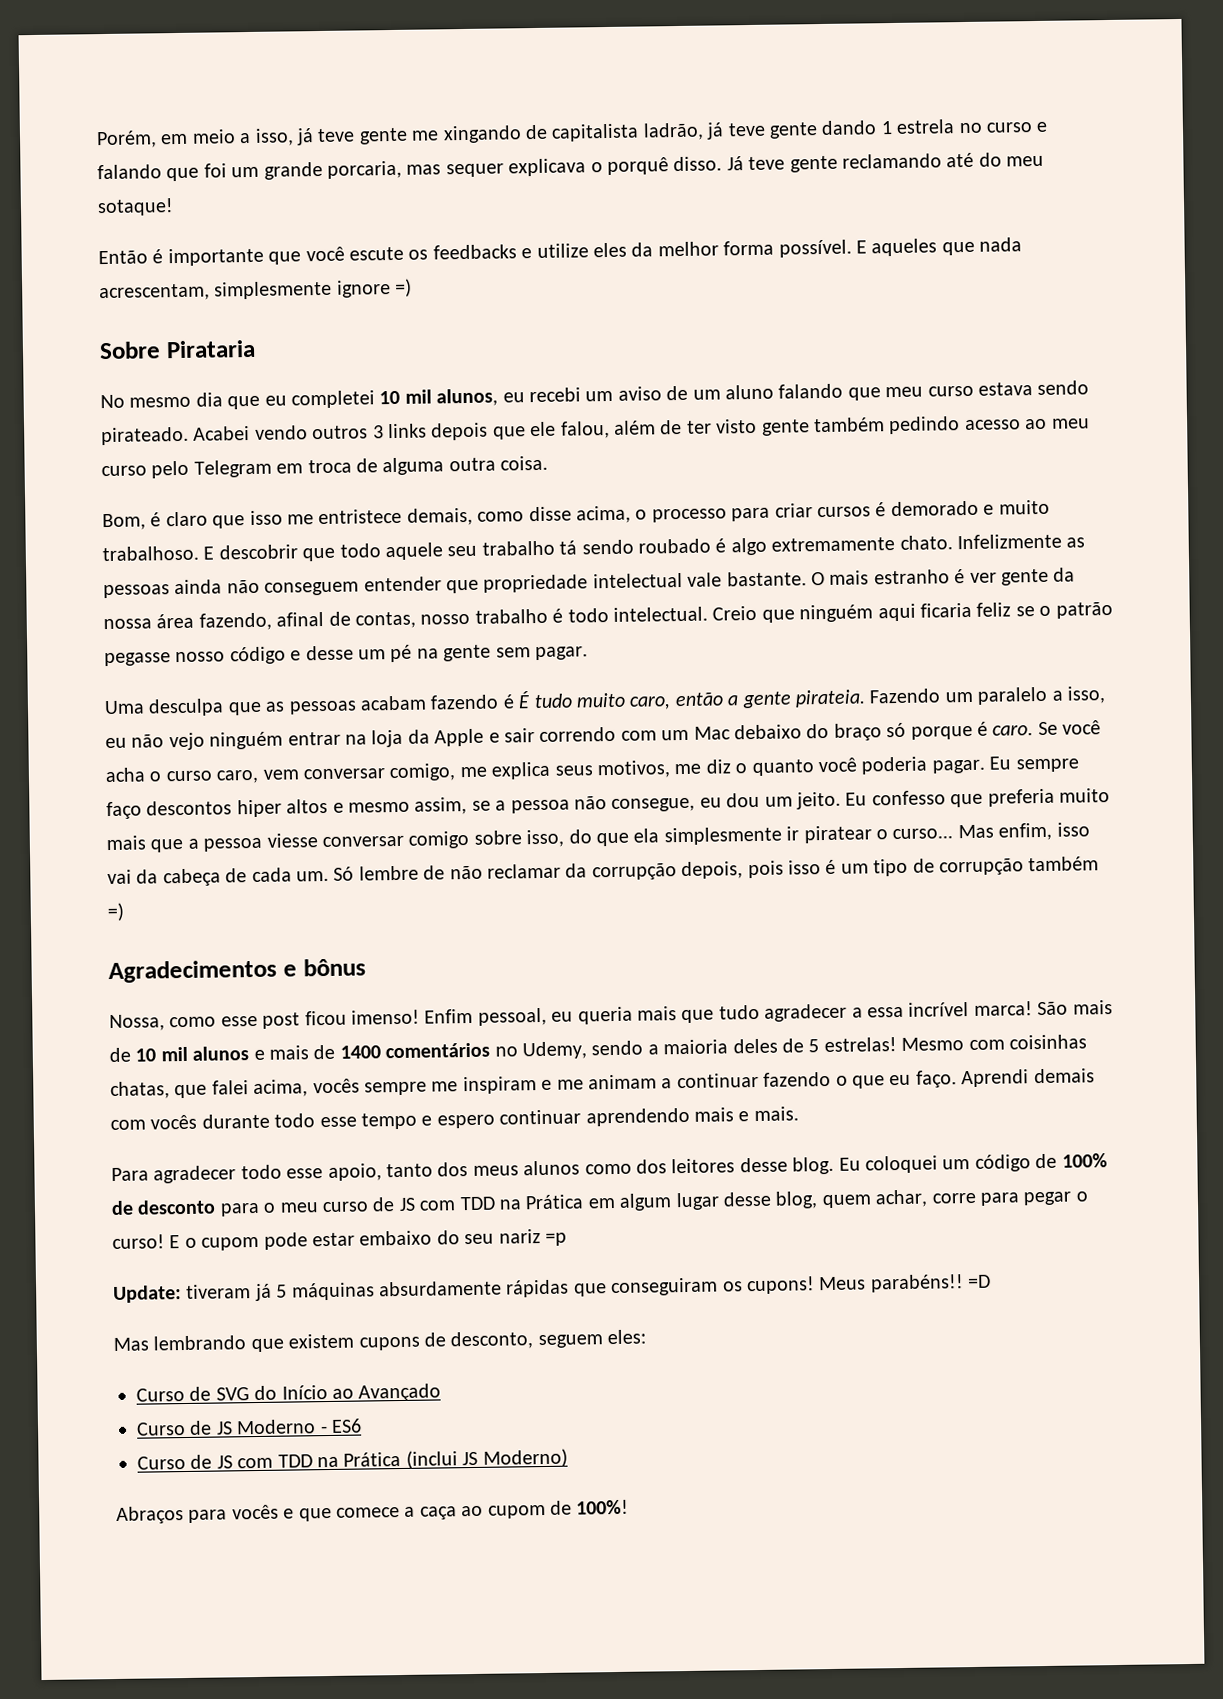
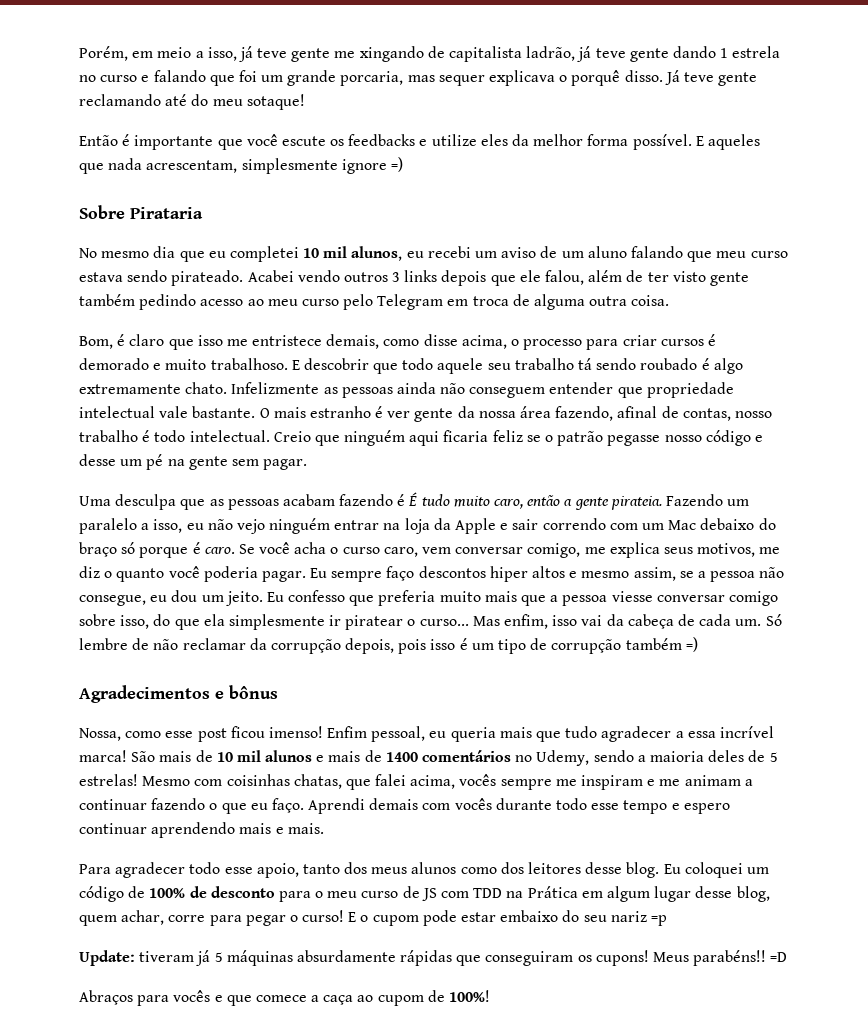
- Mas lembrando que existem cupons de desconto, seguem eles:
- Curso de SVG do Início ao Avançado
- Curso de JS Moderno - ES6
- Curso de JS com TDD na Prática (inclui JS Moderno)

